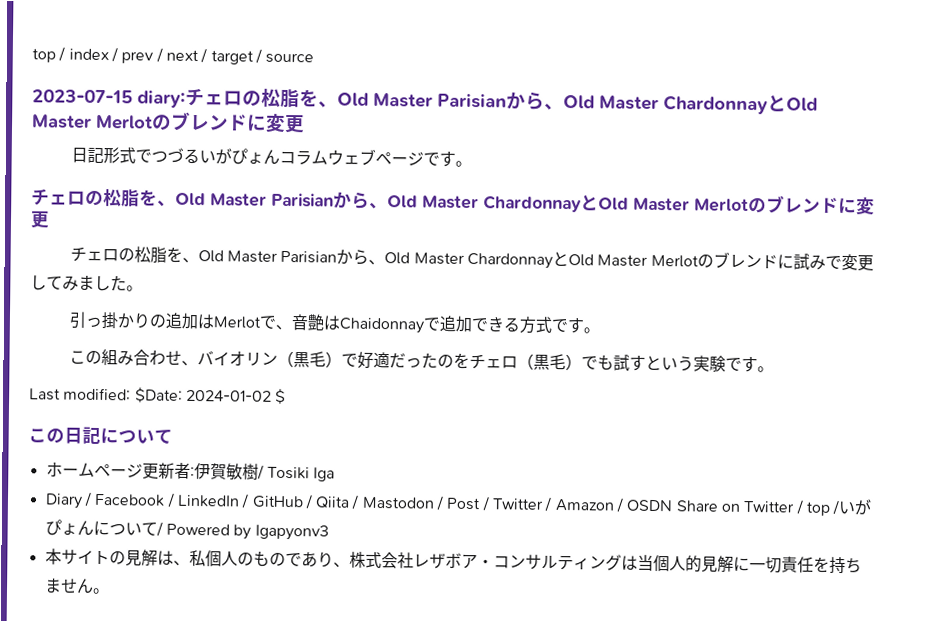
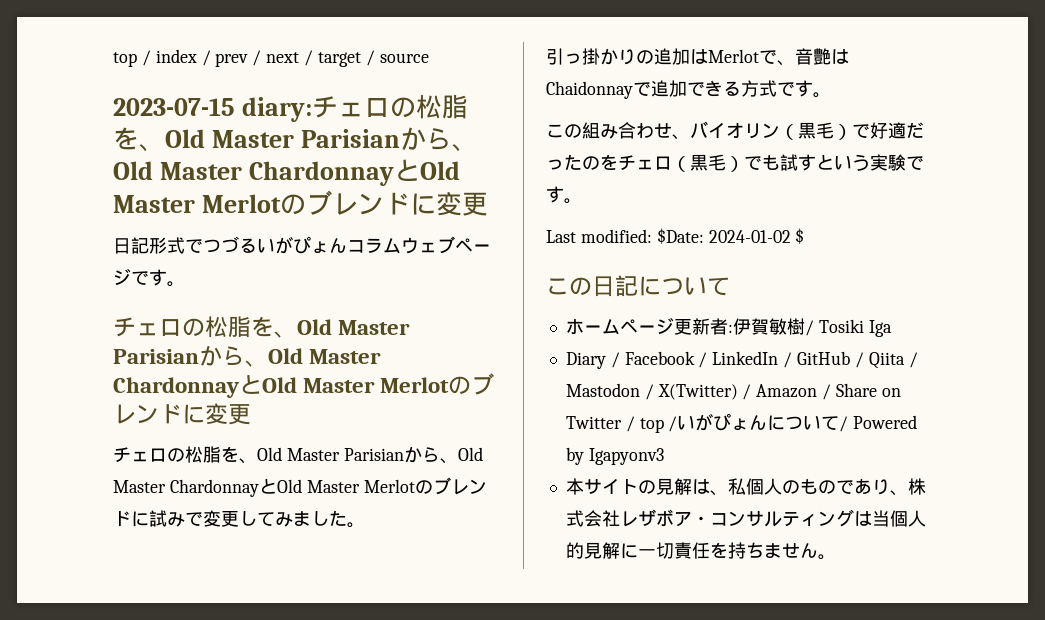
- Diary / Facebook / LinkedIn / GitHub / Qiita / Mastodon / Post / Twitter / Amazon / OSDN Share on Twitter / top /いがぴょんについて/ Powered by Igapyonv3
+ Diary / Facebook / LinkedIn / GitHub / Qiita / Mastodon / X(Twitter) / Amazon / Share on Twitter / top /いがぴょんについて/ Powered by Igapyonv3

